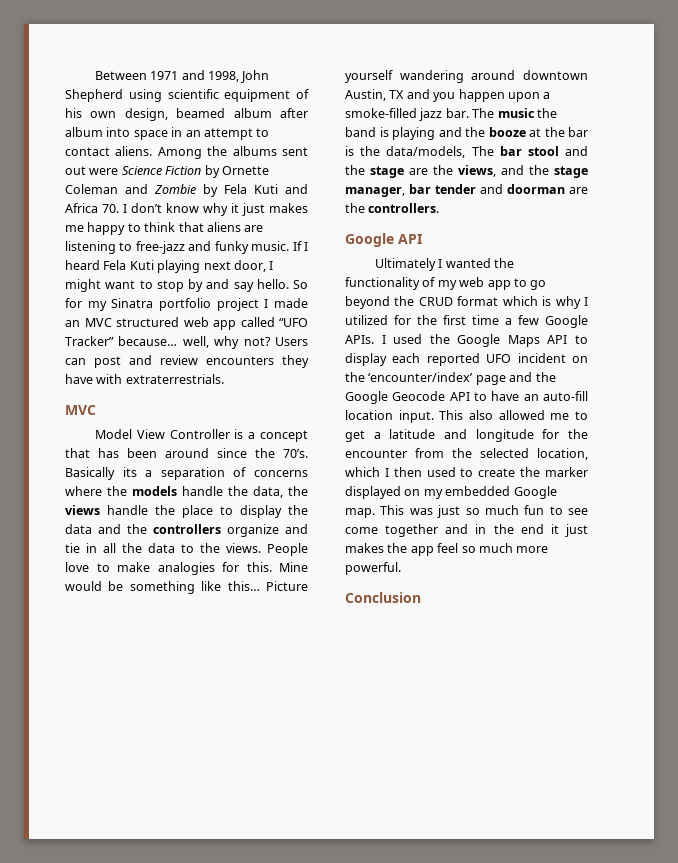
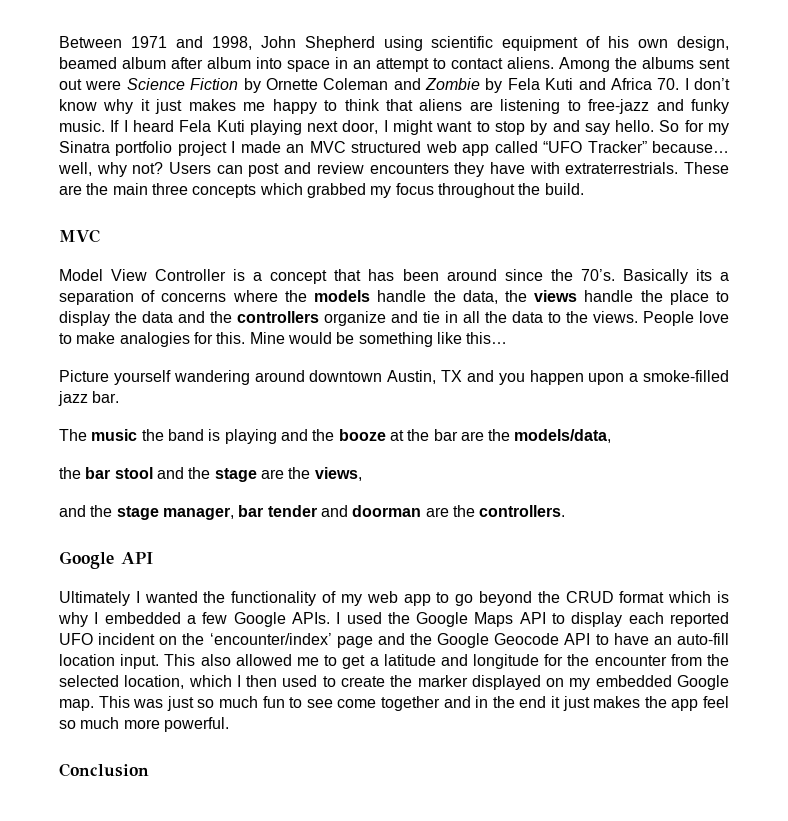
+ These are the main three concepts which grabbed my focus throughout the build.
- Mine would be something like this… Picture yourself wandering around downtown Austin, TX and you happen upon a smoke-filled jazz bar. The music the band is playing and the booze at the bar is the data/models, The bar stool and the stage are the views, and the stage manager, bar tender and doorman are the controllers.
+ Mine would be something like this…
+ Picture yourself wandering around downtown Austin, TX and you happen upon a smoke-filled jazz bar.
+ The music the band is playing and the booze at the bar are the models/data,
+ the bar stool and the stage are the views,
+ and the stage manager, bar tender and doorman are the controllers.
- Ultimately I wanted the functionality of my web app to go beyond the CRUD format which is why I utilized for the first time a few Google APIs.
+ Ultimately I wanted the functionality of my web app to go beyond the CRUD format which is why I embedded a few Google APIs.

